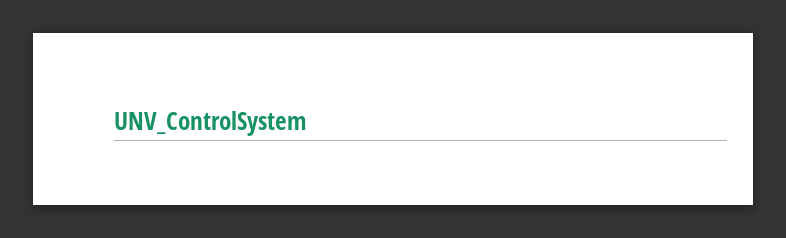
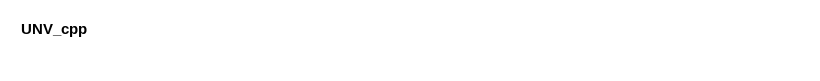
- UNV_ControlSystem
+ UNV_cpp

